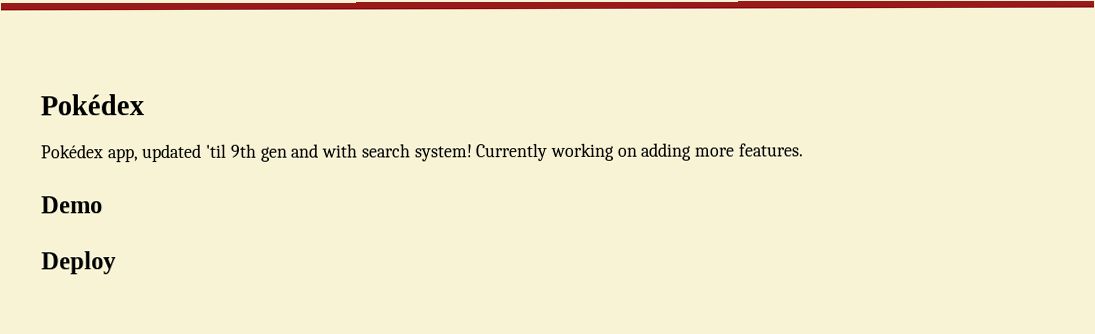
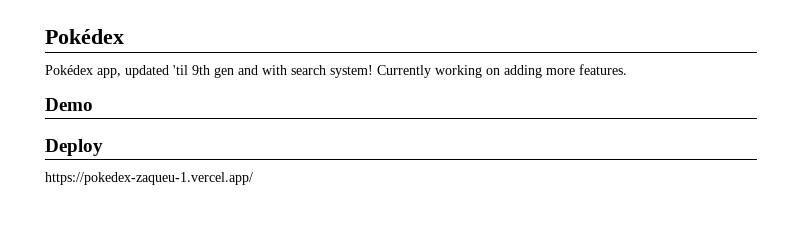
+ https://pokedex-zaqueu-1.vercel.app/

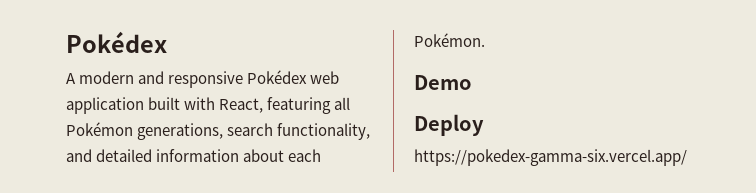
- Pokédex app, updated 'til 9th gen and with search system! Currently working on adding more features.
+ A modern and responsive Pokédex web application built with React, featuring all Pokémon generations, search functionality, and detailed information about each Pokémon.
- https://pokedex-zaqueu-1.vercel.app/
+ https://pokedex-gamma-six.vercel.app/

